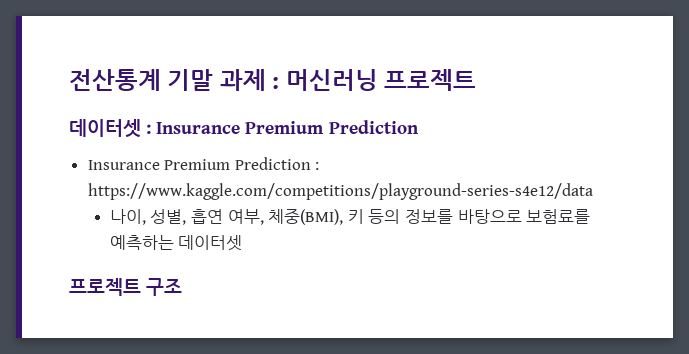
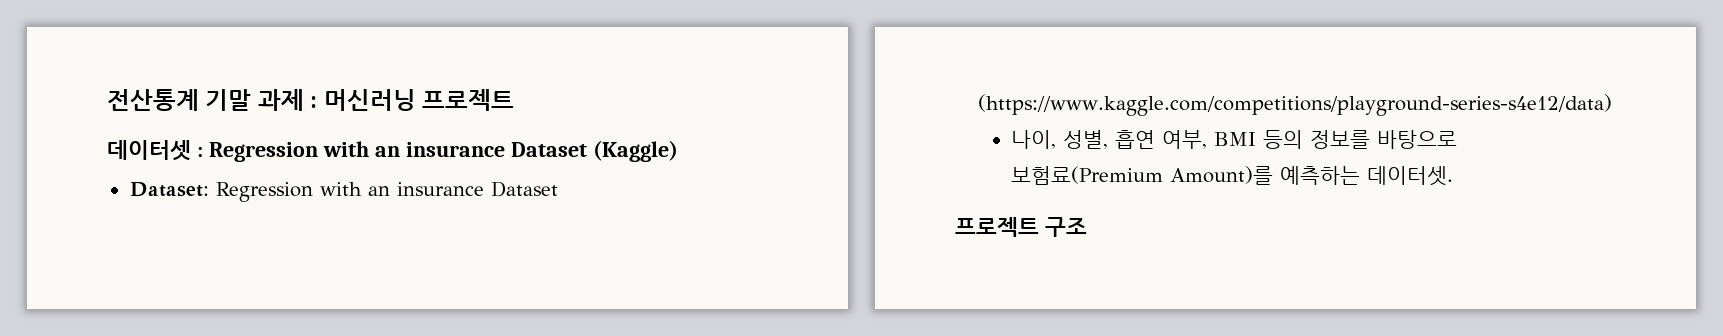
- 데이터셋 : Insurance Premium Prediction
- Insurance Premium Prediction : https://www.kaggle.com/competitions/playground-series-s4e12/data
+ 데이터셋 : Regression with an insurance Dataset (Kaggle)
+ Dataset: Regression with an insurance Dataset (https://www.kaggle.com/competitions/playground-series-s4e12/data)
- 나이, 성별, 흡연 여부, 체중(BMI), 키 등의 정보를 바탕으로 보험료를 예측하는 데이터셋
+ 나이, 성별, 흡연 여부, BMI 등의 정보를 바탕으로 보험료(Premium Amount)를 예측하는 데이터셋.

